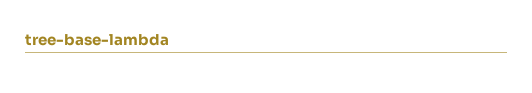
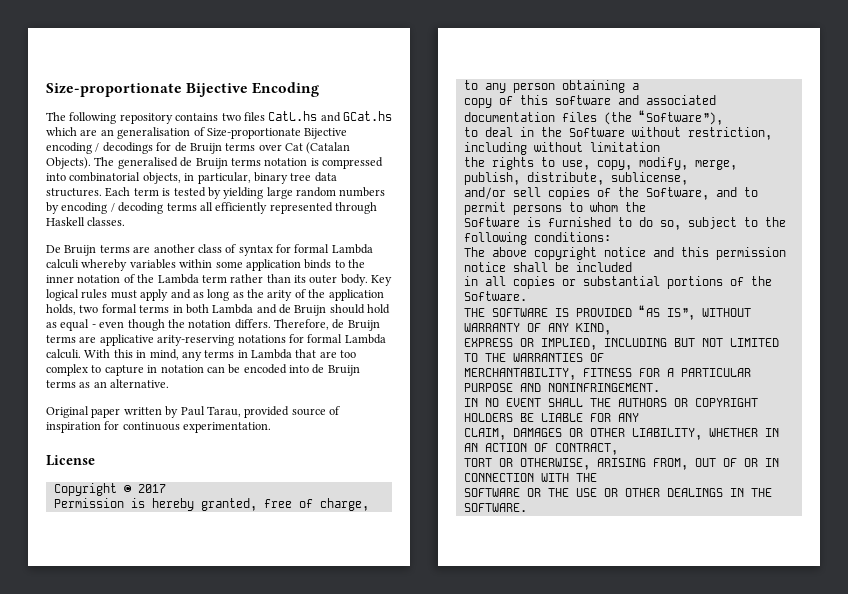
- tree-base-lambda
+ Size-proportionate Bijective Encoding
+ The following repository contains two files CatL.hs and GCat.hs which are an generalisation of Size-proportionate Bijective encoding / decodings for de Bruijn terms over Cat (Catalan Objects). The generalised de Bruijn terms notation is compressed into combinatorial objects, in particular, binary tree data structures. Each term is tested by yielding large random numbers by encoding / decoding terms all efficiently represented through Haskell classes.
+ De Bruijn terms are another class of syntax for formal Lambda calculi whereby variables within some application binds to the inner notation of the Lambda term rather than its outer body. Key logical rules must apply and as long as the arity of the application holds, two formal terms in both Lambda and de Bruijn should hold as equal - even though the notation differs. Therefore, de Bruijn terms are applicative arity-reserving notations for formal Lambda calculi. With this in mind, any terms in Lambda that are too complex to capture in notation can be encoded into de Bruijn terms as an alternative.
+ Original paper written by Paul Tarau, provided source of inspiration for continuous experimentation.
+ License
+ Copyright © 2017
+ Permission is hereby granted, free of charge, to any person obtaining a
+ copy of this software and associated documentation files (the “Software”),
+ to deal in the Software without restriction, including without limitation
+ the rights to use, copy, modify, merge, publish, distribute, sublicense,
+ and/or sell copies of the Software, and to permit persons to whom the
+ Software is furnished to do so, subject to the following conditions:
+ The above copyright notice and this permission notice shall be included
+ in all copies or substantial portions of the Software.
+ THE SOFTWARE IS PROVIDED “AS IS”, WITHOUT WARRANTY OF ANY KIND,
+ EXPRESS OR IMPLIED, INCLUDING BUT NOT LIMITED TO THE WARRANTIES OF
+ MERCHANTABILITY, FITNESS FOR A PARTICULAR PURPOSE AND NONINFRINGEMENT.
+ IN NO EVENT SHALL THE AUTHORS OR COPYRIGHT HOLDERS BE LIABLE FOR ANY
+ CLAIM, DAMAGES OR OTHER LIABILITY, WHETHER IN AN ACTION OF CONTRACT,
+ TORT OR OTHERWISE, ARISING FROM, OUT OF OR IN CONNECTION WITH THE
+ SOFTWARE OR THE USE OR OTHER DEALINGS IN THE SOFTWARE.

